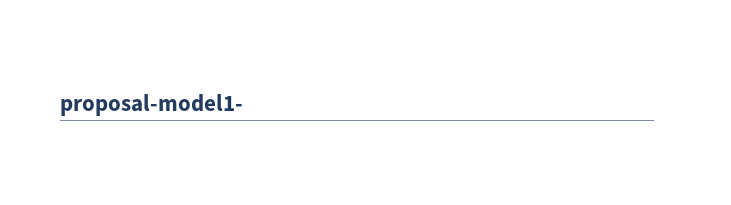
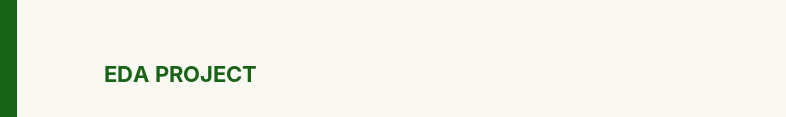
- proposal-model1-
+ EDA PROJECT

